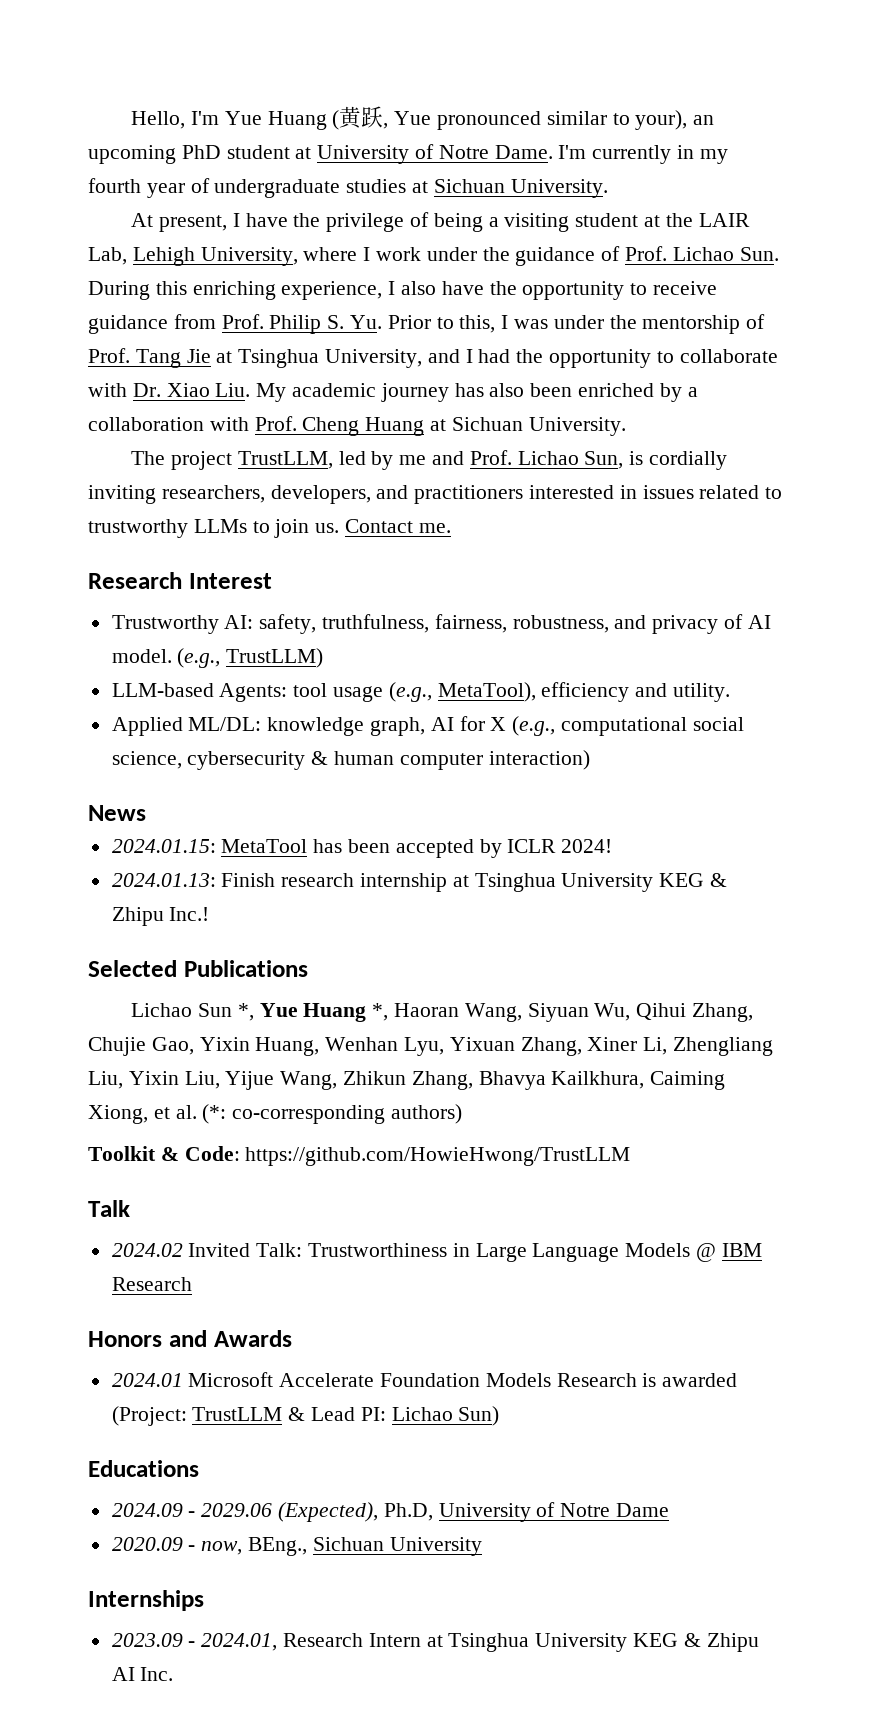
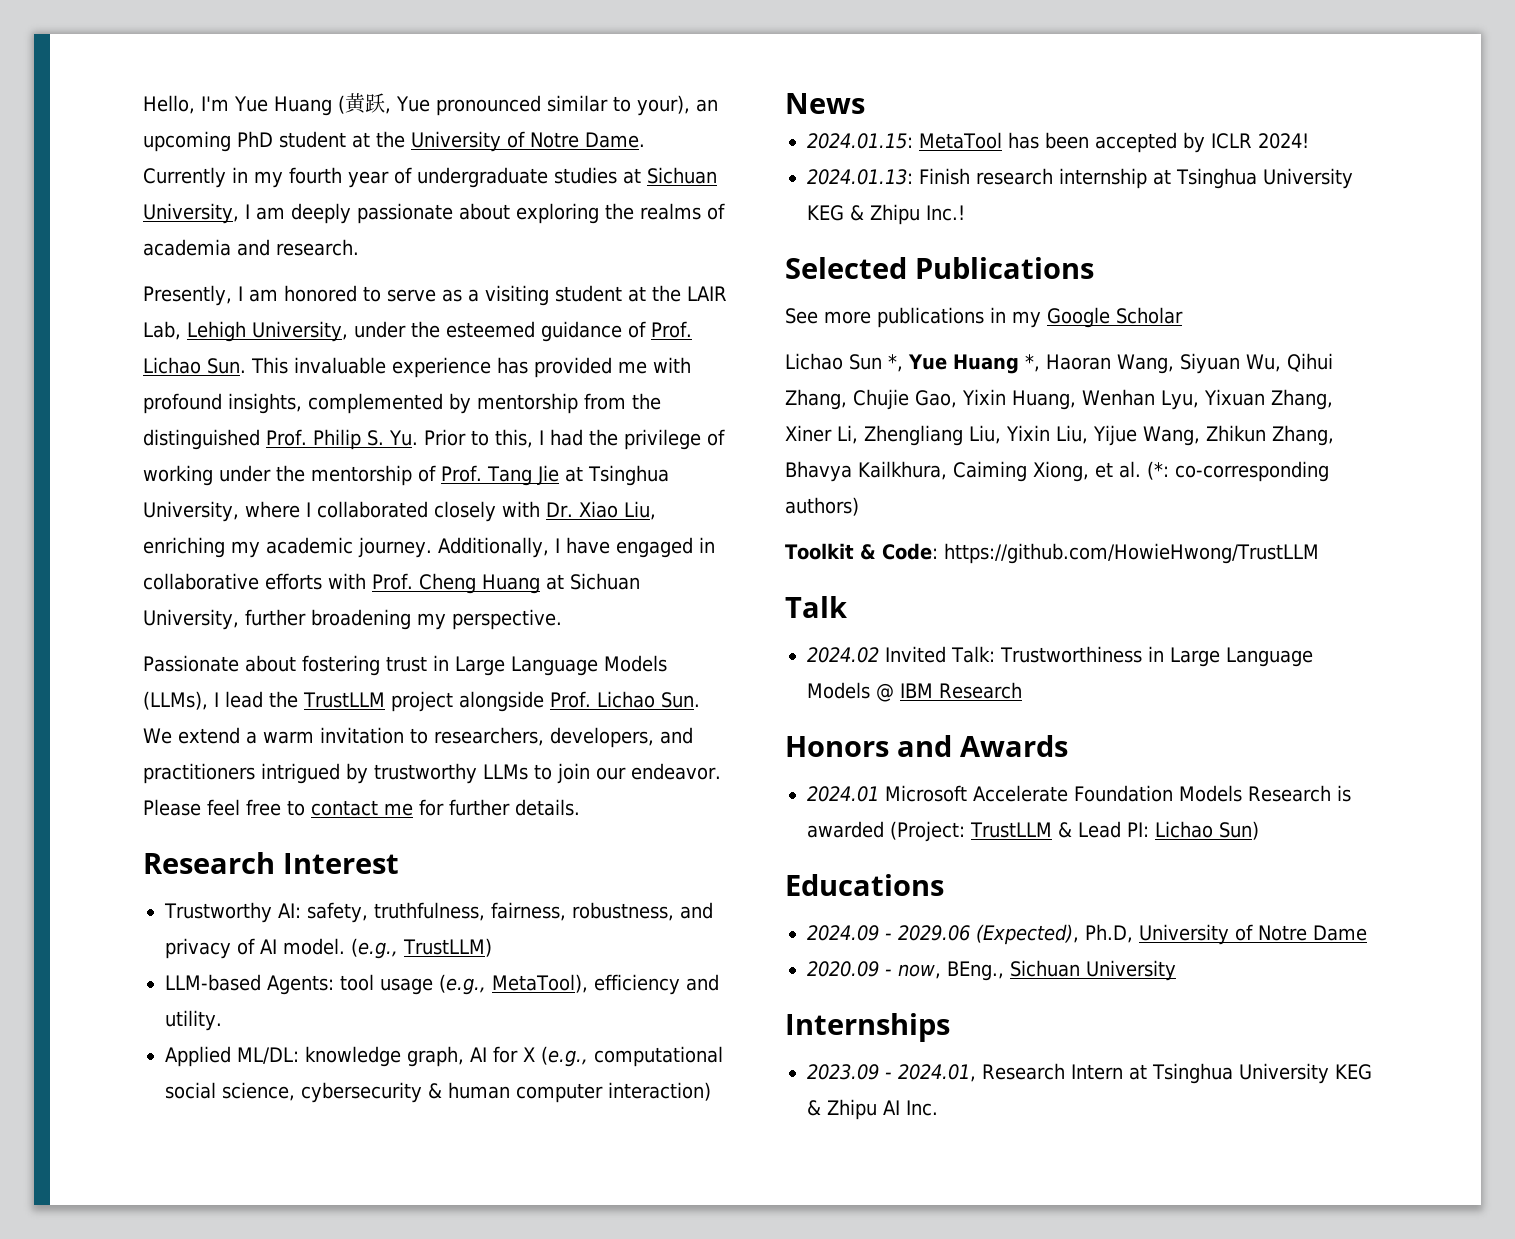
- Hello, I'm Yue Huang (黄跃, Yue pronounced similar to your), an upcoming PhD student at University of Notre Dame.
+ Hello, I'm Yue Huang (黄跃, Yue pronounced similar to your), an upcoming PhD student at the University of Notre Dame.
- I'm currently in my fourth year of undergraduate studies at Sichuan University.
- At present, I have the privilege of being a visiting student at the LAIR Lab, Lehigh University, where I work under the guidance of Prof. Lichao Sun. During this enriching experience, I also have the opportunity to receive guidance from Prof. Philip S. Yu. Prior to this, I was under the mentorship of Prof. Tang Jie at Tsinghua University, and I had the opportunity to collaborate with Dr. Xiao Liu. My academic journey has also been enriched by a collaboration with Prof. Cheng Huang at Sichuan University.
- The project TrustLLM, led by me and Prof. Lichao Sun, is cordially inviting researchers, developers, and practitioners interested in issues related to trustworthy LLMs to join us. Contact me.
+ Currently in my fourth year of undergraduate studies at Sichuan University, I am deeply passionate about exploring the realms of academia and research.
+ Presently, I am honored to serve as a visiting student at the LAIR Lab, Lehigh University, under the esteemed guidance of Prof. Lichao Sun. This invaluable experience has provided me with profound insights, complemented by mentorship from the distinguished Prof. Philip S. Yu. Prior to this, I had the privilege of working under the mentorship of Prof. Tang Jie at Tsinghua University, where I collaborated closely with Dr. Xiao Liu, enriching my academic journey. Additionally, I have engaged in collaborative efforts with Prof. Cheng Huang at Sichuan University, further broadening my perspective.
+ Passionate about fostering trust in Large Language Models (LLMs), I lead the TrustLLM project alongside Prof. Lichao Sun. We extend a warm invitation to researchers, developers, and practitioners intrigued by trustworthy LLMs to join our endeavor. Please feel free to contact me for further details.
+ See more publications in my Google Scholar

